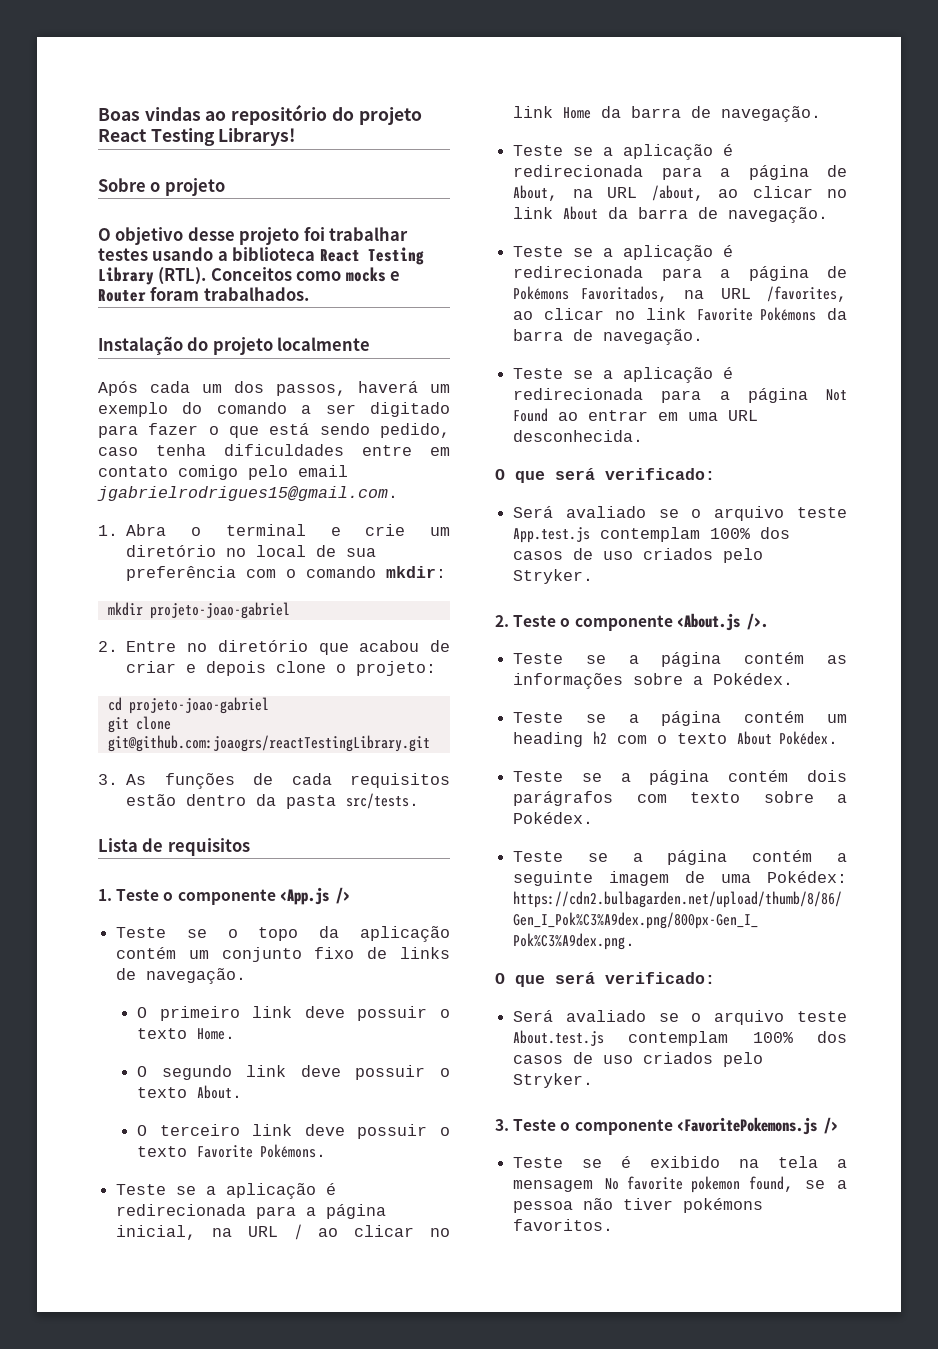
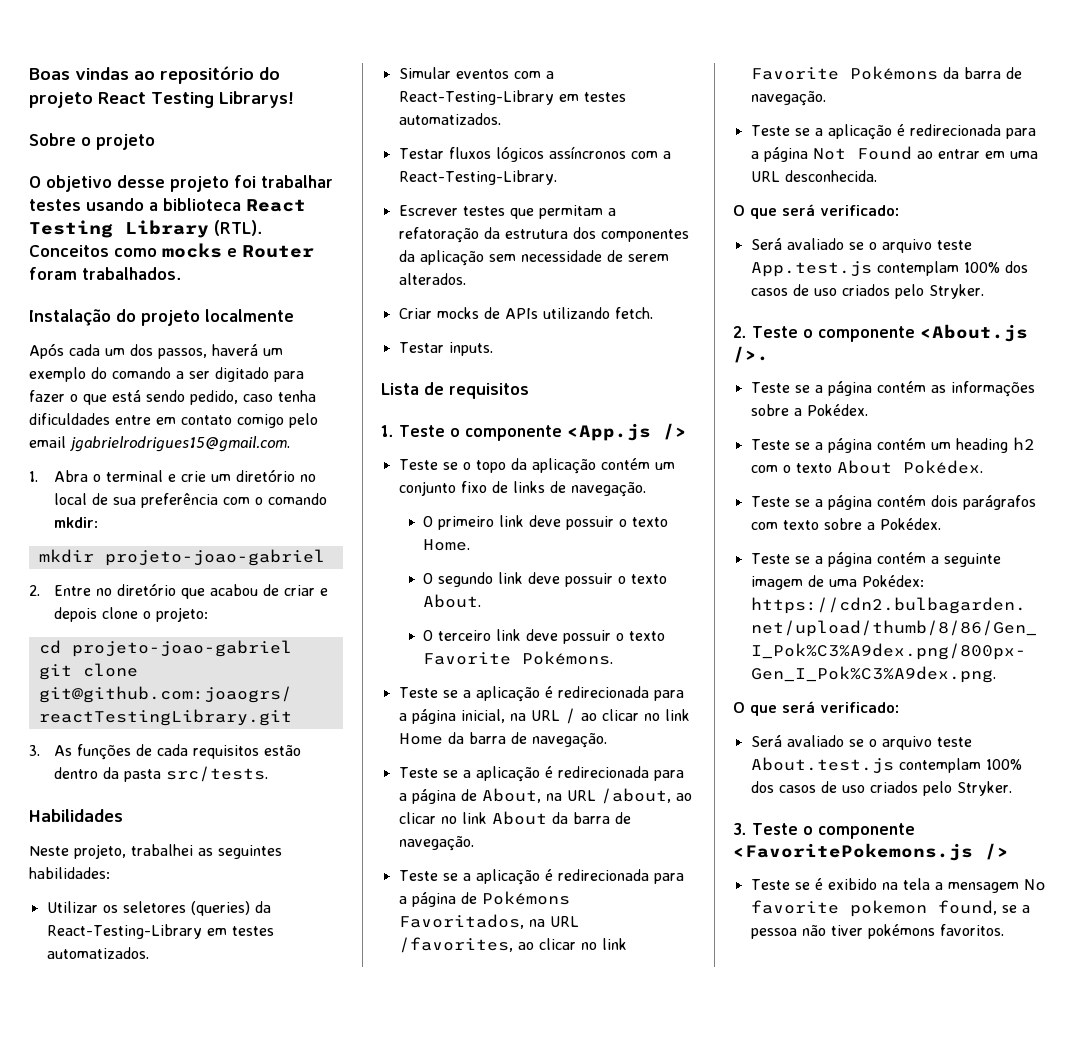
+ Habilidades
+ Neste projeto, trabalhei as seguintes habilidades:
+ Utilizar os seletores (queries) da React-Testing-Library em testes automatizados.
+ Simular eventos com a React-Testing-Library em testes automatizados.
+ Testar fluxos lógicos assíncronos com a React-Testing-Library.
+ Escrever testes que permitam a refatoração da estrutura dos componentes da aplicação sem necessidade de serem alterados.
+ Criar mocks de APIs utilizando fetch.
+ Testar inputs.

